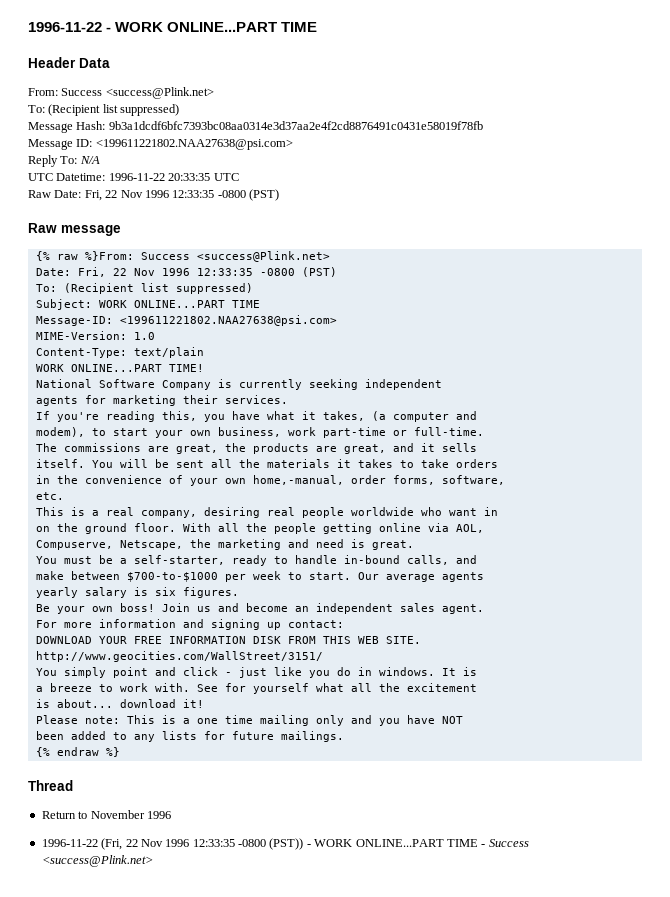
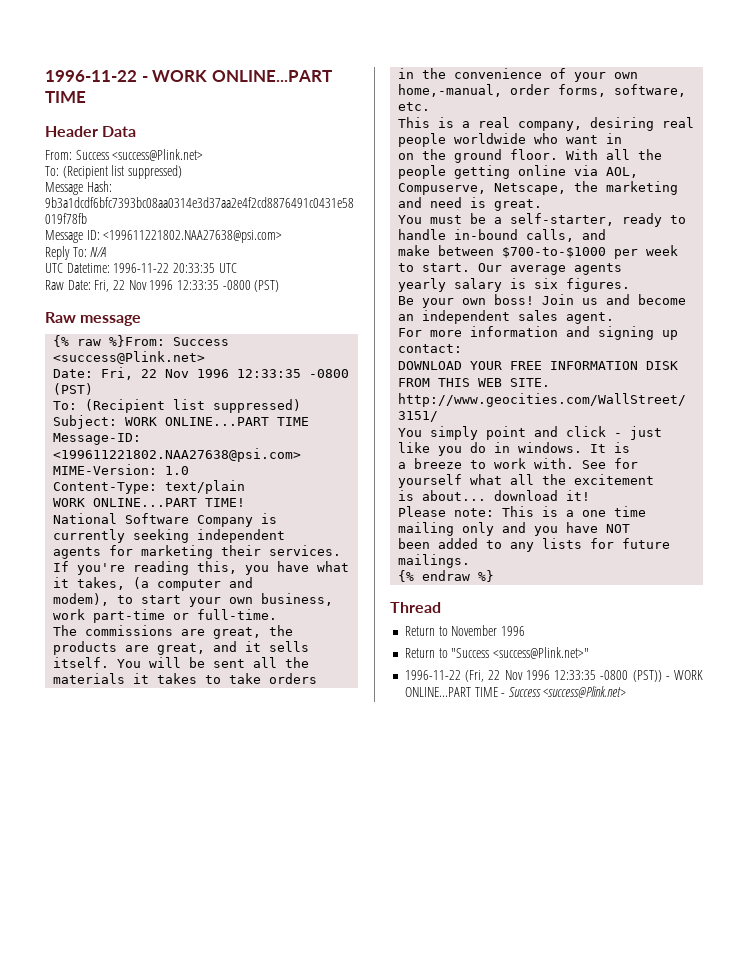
+ Return to "Success <success@Plink.net>"

